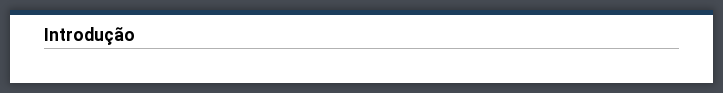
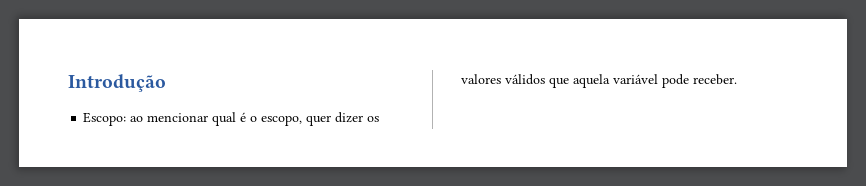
+ Escopo: ao mencionar qual é o escopo, quer dizer os valores válidos que aquela variável pode receber.

